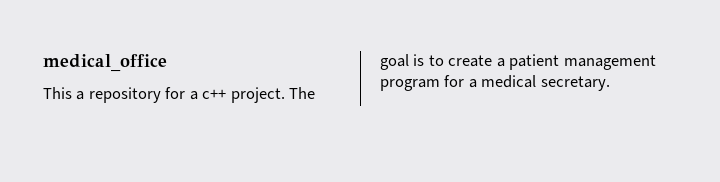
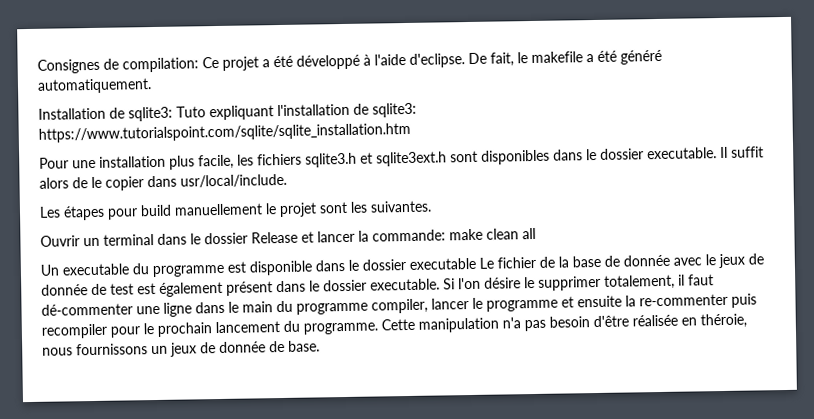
- medical_office
- This a repository for a c++ project. The goal is to create a patient management program for a medical secretary.
+ Consignes de compilation: Ce projet a été développé à l'aide d'eclipse. De fait, le makefile a été généré automatiquement.
+ Installation de sqlite3: Tuto expliquant l'installation de sqlite3: https://www.tutorialspoint.com/sqlite/sqlite_installation.htm
+ Pour une installation plus facile, les fichiers sqlite3.h et sqlite3ext.h sont disponibles dans le dossier executable. Il suffit alors de le copier dans usr/local/include.
+ Les étapes pour build manuellement le projet sont les suivantes.
+ Ouvrir un terminal dans le dossier Release et lancer la commande: make clean all
+ Un executable du programme est disponible dans le dossier executable Le fichier de la base de donnée avec le jeux de donnée de test est également présent dans le dossier executable. Si l'on désire le supprimer totalement, il faut dé-commenter une ligne dans le main du programme compiler, lancer le programme et ensuite la re-commenter puis recompiler pour le prochain lancement du programme. Cette manipulation n'a pas besoin d'être réalisée en théroie, nous fournissons un jeux de donnée de base.

